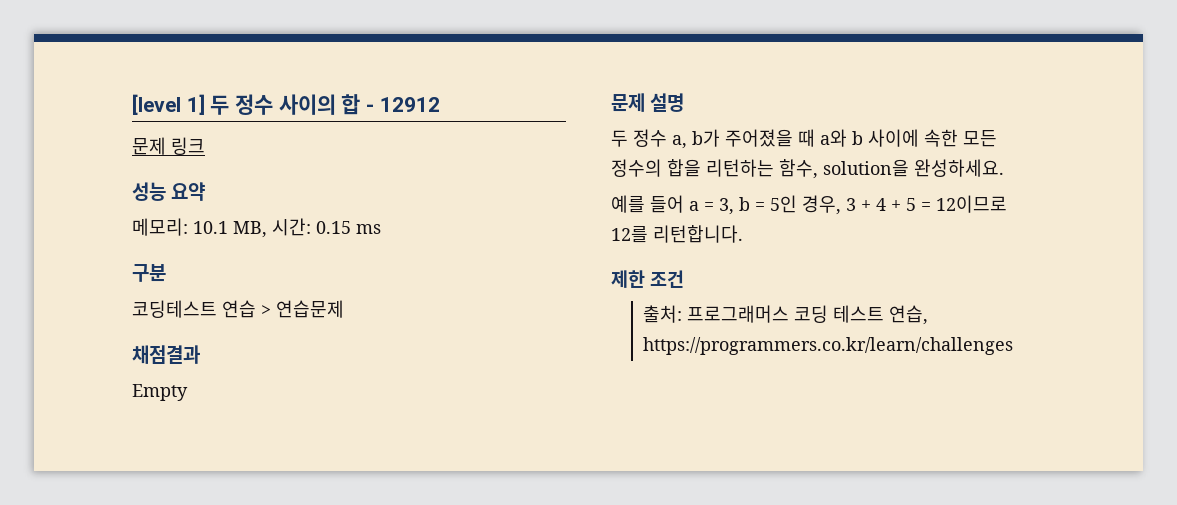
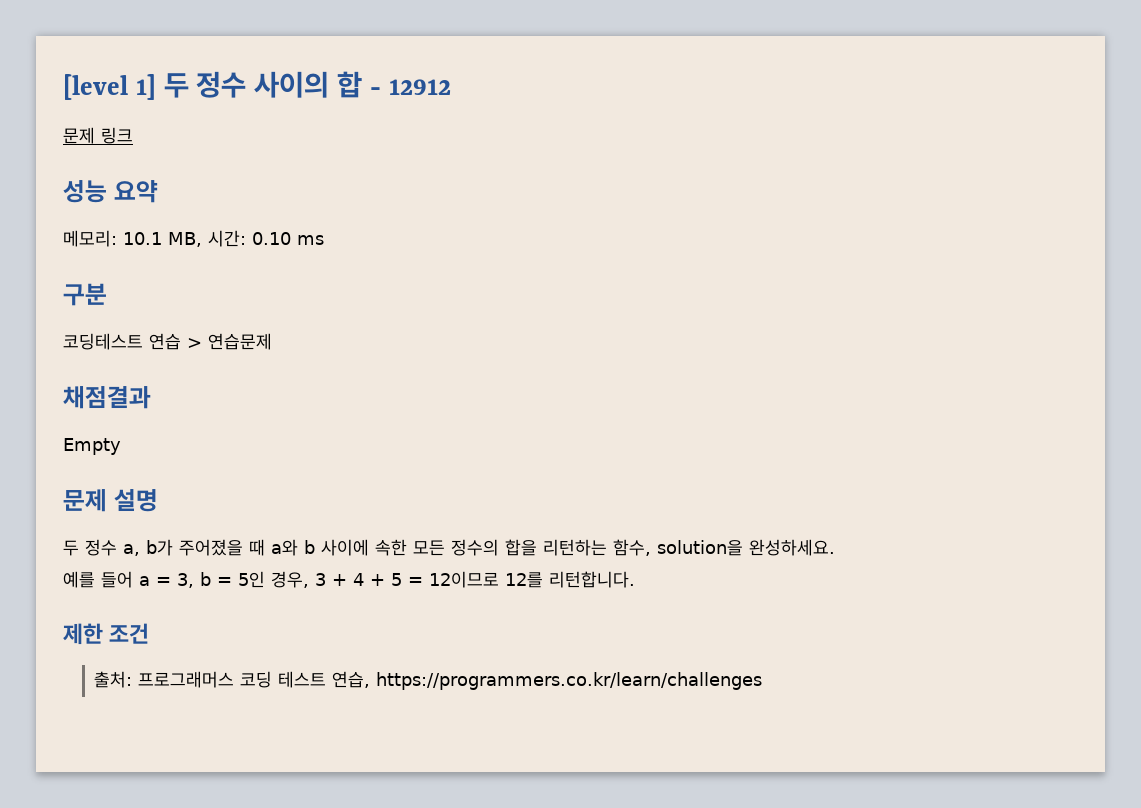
- 메모리: 10.1 MB, 시간: 0.15 ms
+ 메모리: 10.1 MB, 시간: 0.10 ms

